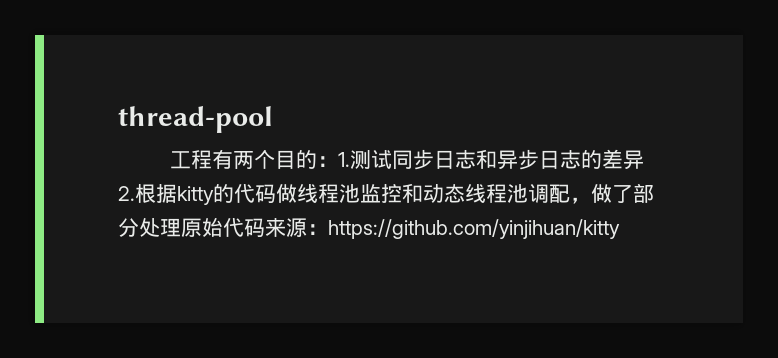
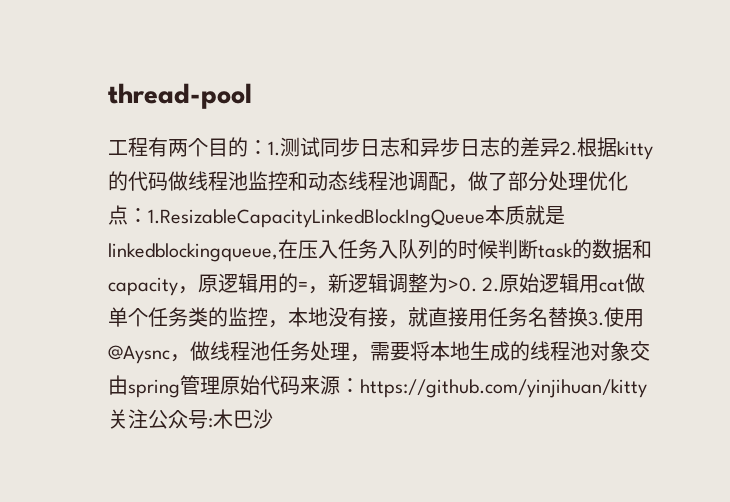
- 工程有两个目的：1.测试同步日志和异步日志的差异2.根据kitty的代码做线程池监控和动态线程池调配，做了部分处理原始代码来源：https://github.com/yinjihuan/kitty
+ 工程有两个目的：1.测试同步日志和异步日志的差异2.根据kitty的代码做线程池监控和动态线程池调配，做了部分处理优化点：1.ResizableCapacityLinkedBlockIngQueue本质就是linkedblockingqueue,在压入任务入队列的时候判断task的数据和capacity，原逻辑用的=，新逻辑调整为>0. 2.原始逻辑用cat做单个任务类的监控，本地没有接，就直接用任务名替换3.使用@Aysnc，做线程池任务处理，需要将本地生成的线程池对象交由spring管理原始代码来源：https://github.com/yinjihuan/kitty关注公众号:木巴沙

